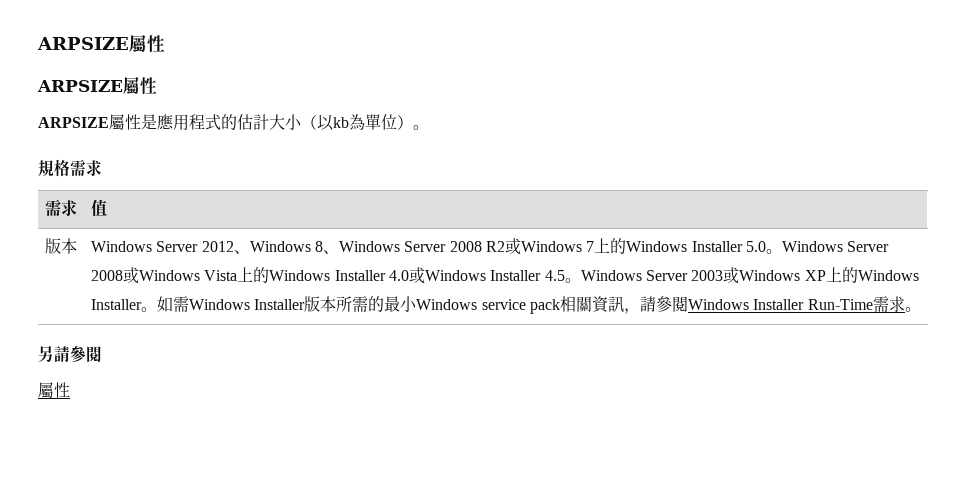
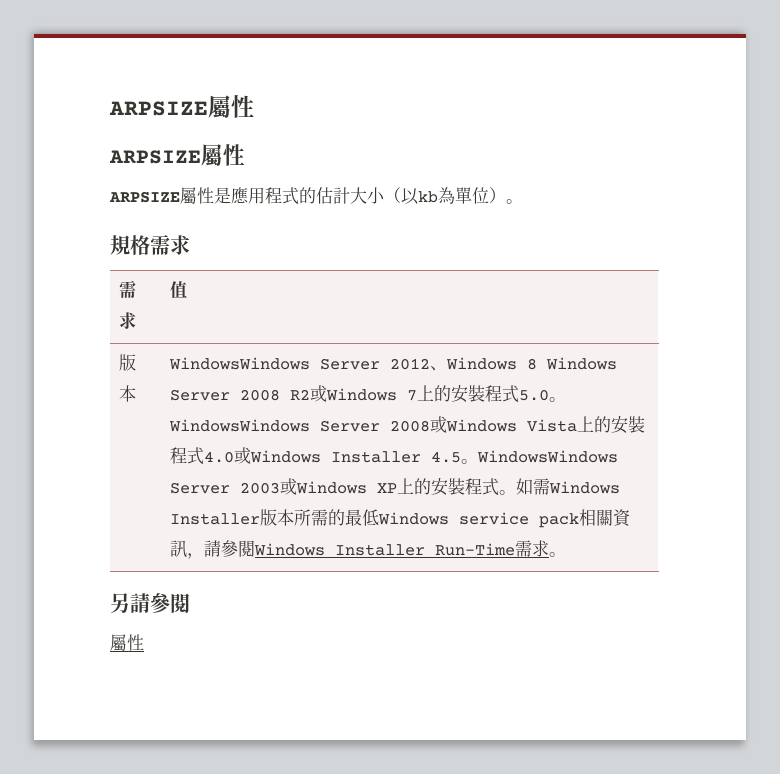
- Windows Server 2012、Windows 8、Windows Server 2008 R2或Windows 7上的Windows Installer 5.0。Windows Server 2008或Windows Vista上的Windows Installer 4.0或Windows Installer 4.5。
+ WindowsWindows Server 2012、Windows 8 Windows Server 2008 R2或Windows 7上的安裝程式5.0。WindowsWindows Server 2008或Windows Vista上的安裝程式4.0或Windows Installer 4.5。
- Windows Server 2003或Windows XP上的Windows Installer。
+ WindowsWindows Server 2003或Windows XP上的安裝程式。
- 如需Windows Installer版本所需的最小Windows service pack相關資訊，請參閱Windows Installer Run-Time需求。
+ 如需Windows Installer版本所需的最低Windows service pack相關資訊，請參閱Windows Installer Run-Time需求。

